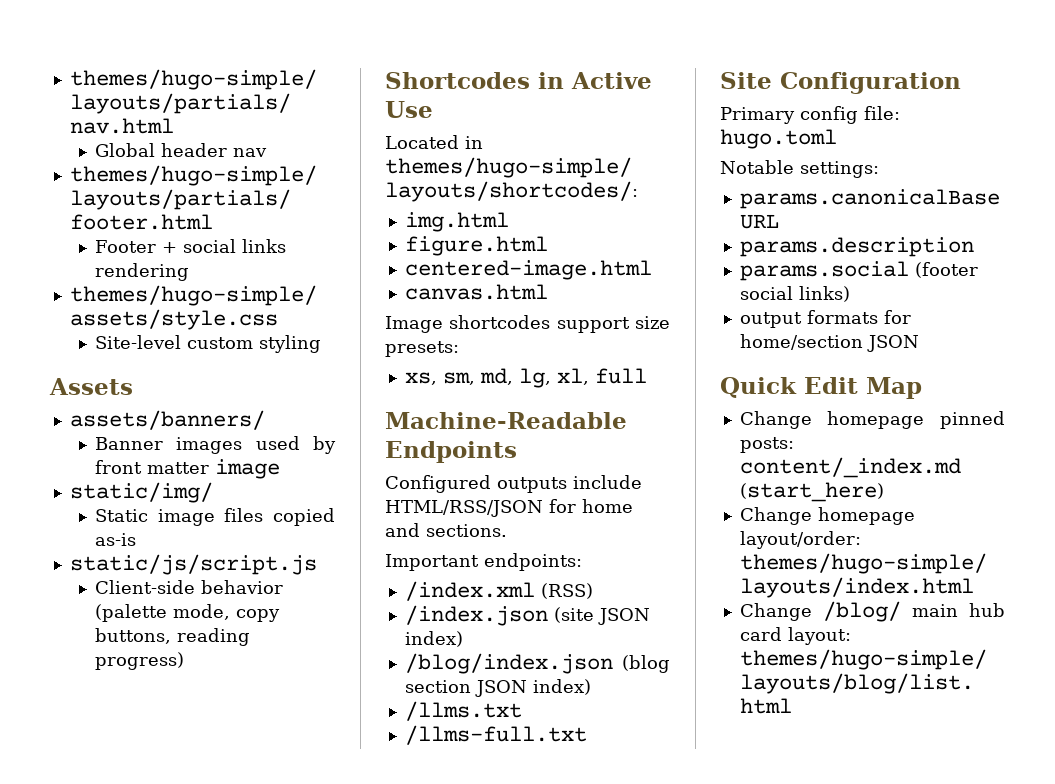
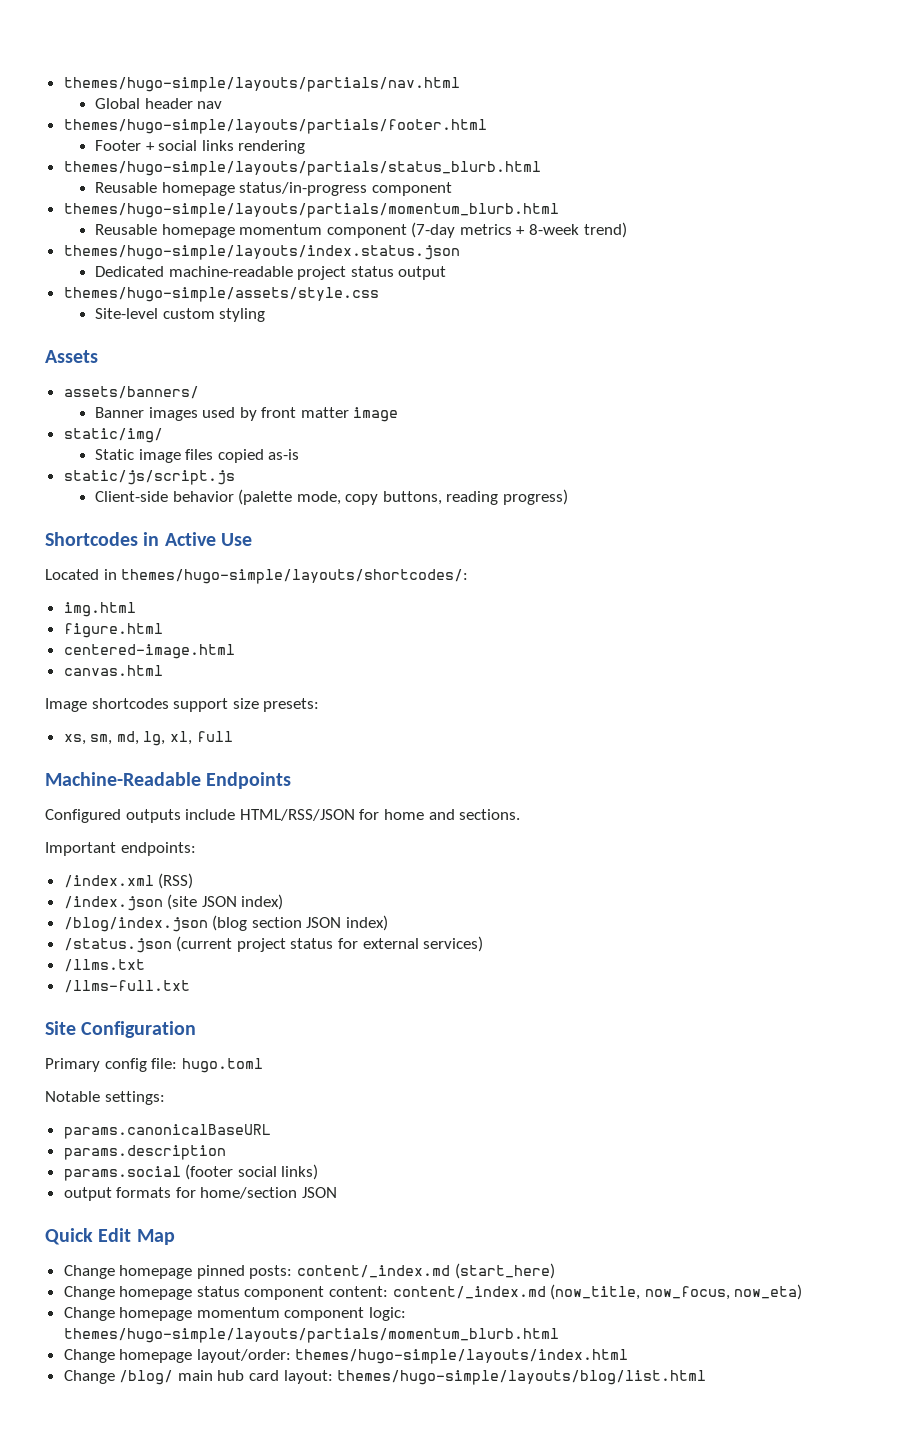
+ themes/hugo-simple/layouts/partials/status_blurb.html
+ Reusable homepage status/in-progress component
+ themes/hugo-simple/layouts/partials/momentum_blurb.html
+ Reusable homepage momentum component (7-day metrics + 8-week trend)
+ themes/hugo-simple/layouts/index.status.json
+ Dedicated machine-readable project status output
+ /status.json (current project status for external services)
+ Change homepage status component content: content/_index.md (now_title, now_focus, now_eta)
+ Change homepage momentum component logic: themes/hugo-simple/layouts/partials/momentum_blurb.html

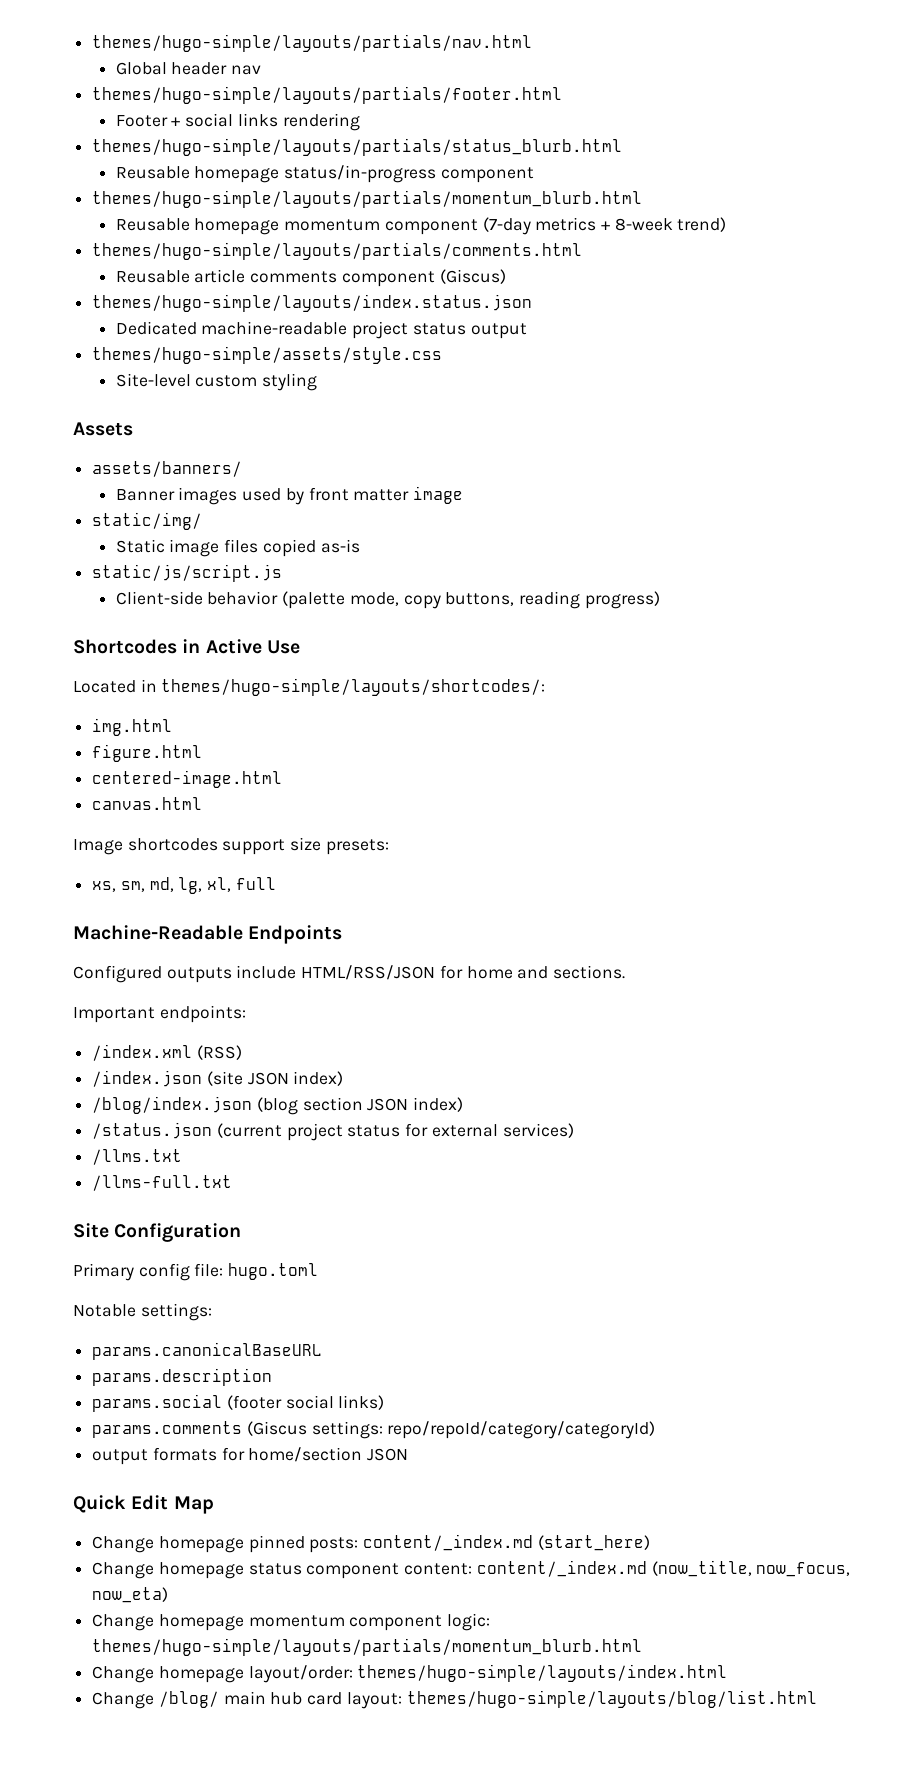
+ themes/hugo-simple/layouts/partials/comments.html
+ Reusable article comments component (Giscus)
+ params.comments (Giscus settings: repo/repoId/category/categoryId)

